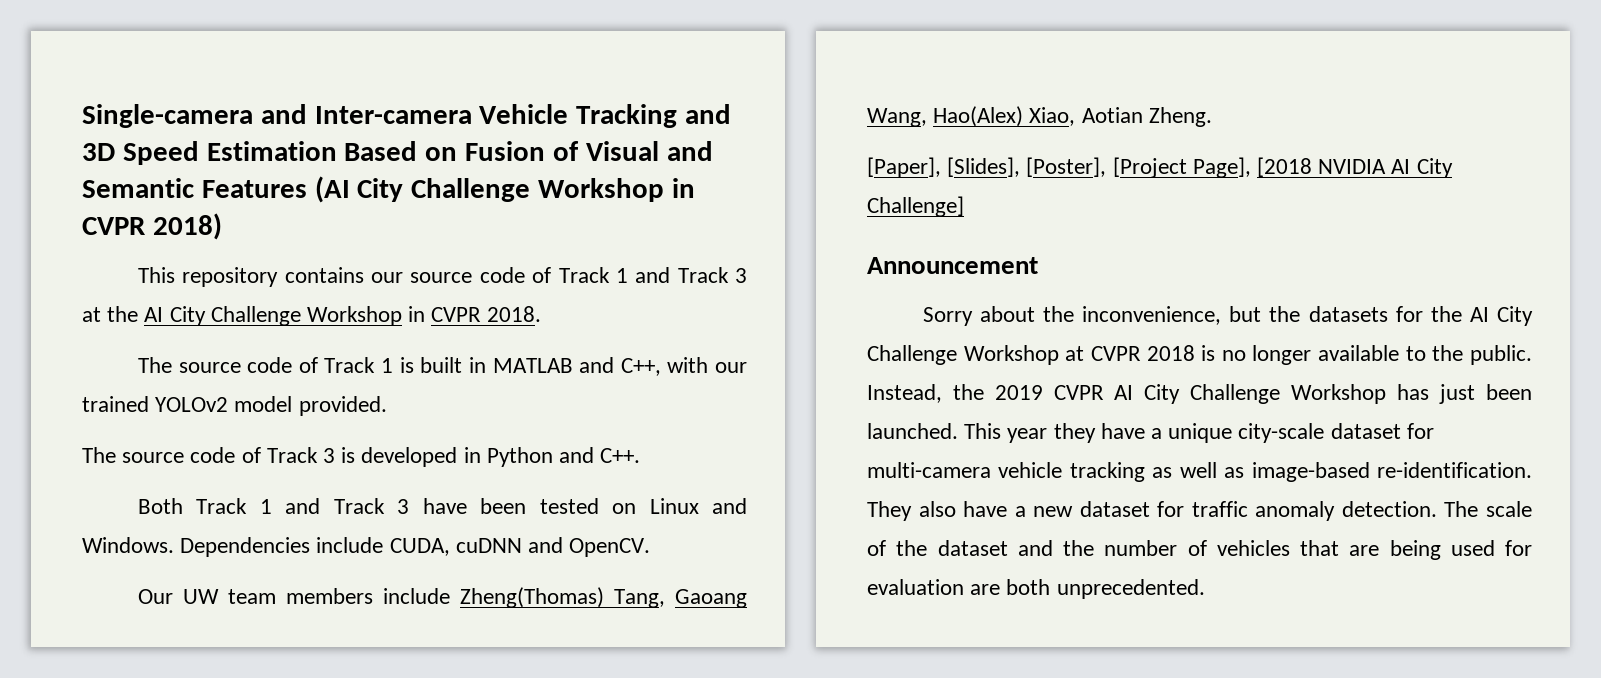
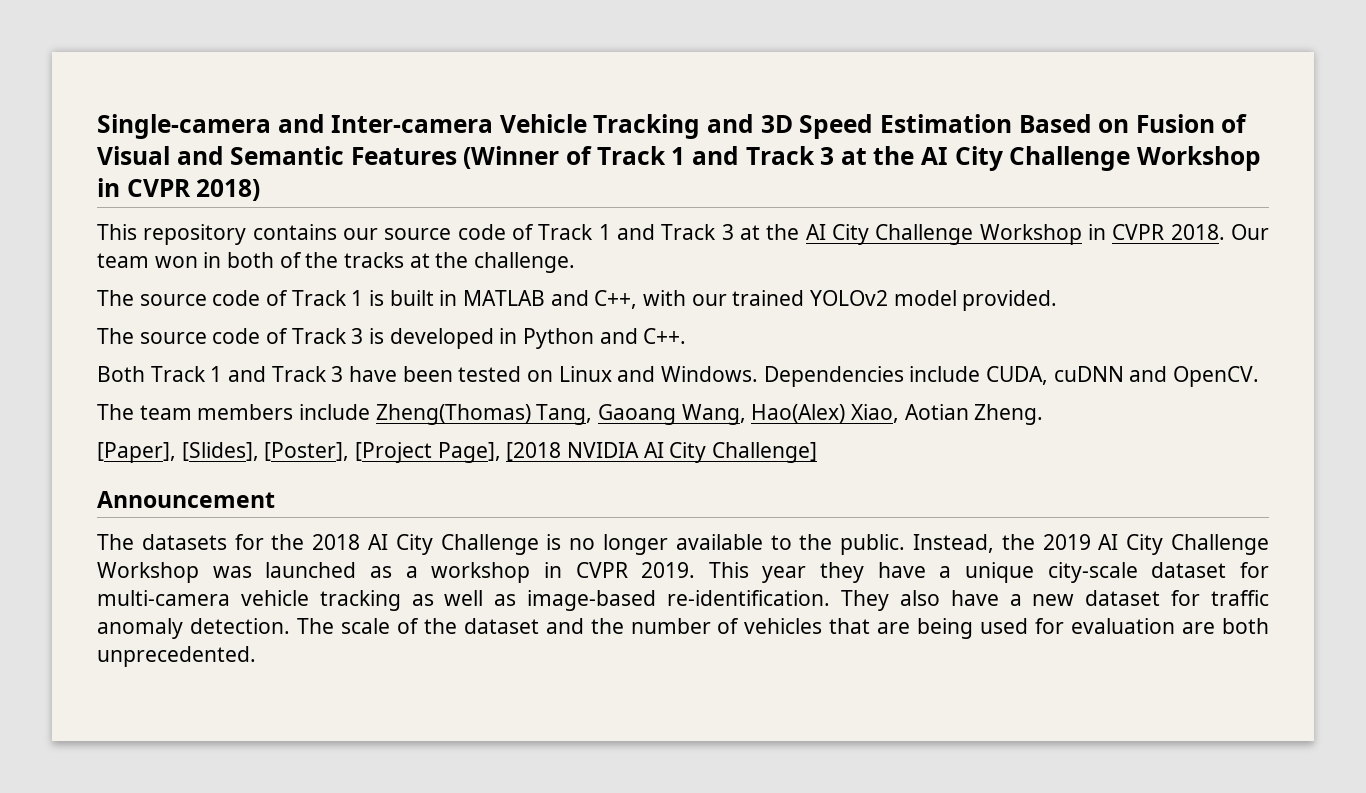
- Single-camera and Inter-camera Vehicle Tracking and 3D Speed Estimation Based on Fusion of Visual and Semantic Features (AI City Challenge Workshop in CVPR 2018)
+ Single-camera and Inter-camera Vehicle Tracking and 3D Speed Estimation Based on Fusion of Visual and Semantic Features (Winner of Track 1 and Track 3 at the AI City Challenge Workshop in CVPR 2018)
+ Our team won in both of the tracks at the challenge.
- Our UW team members include Zheng(Thomas) Tang, Gaoang Wang, Hao(Alex) Xiao, Aotian Zheng.
+ The team members include Zheng(Thomas) Tang, Gaoang Wang, Hao(Alex) Xiao, Aotian Zheng.
- Sorry about the inconvenience, but the datasets for the AI City Challenge Workshop at CVPR 2018 is no longer available to the public.
+ The datasets for the 2018 AI City Challenge is no longer available to the public.
- Instead, the 2019 CVPR AI City Challenge Workshop has just been launched.
+ Instead, the 2019 AI City Challenge Workshop was launched as a workshop in CVPR 2019.

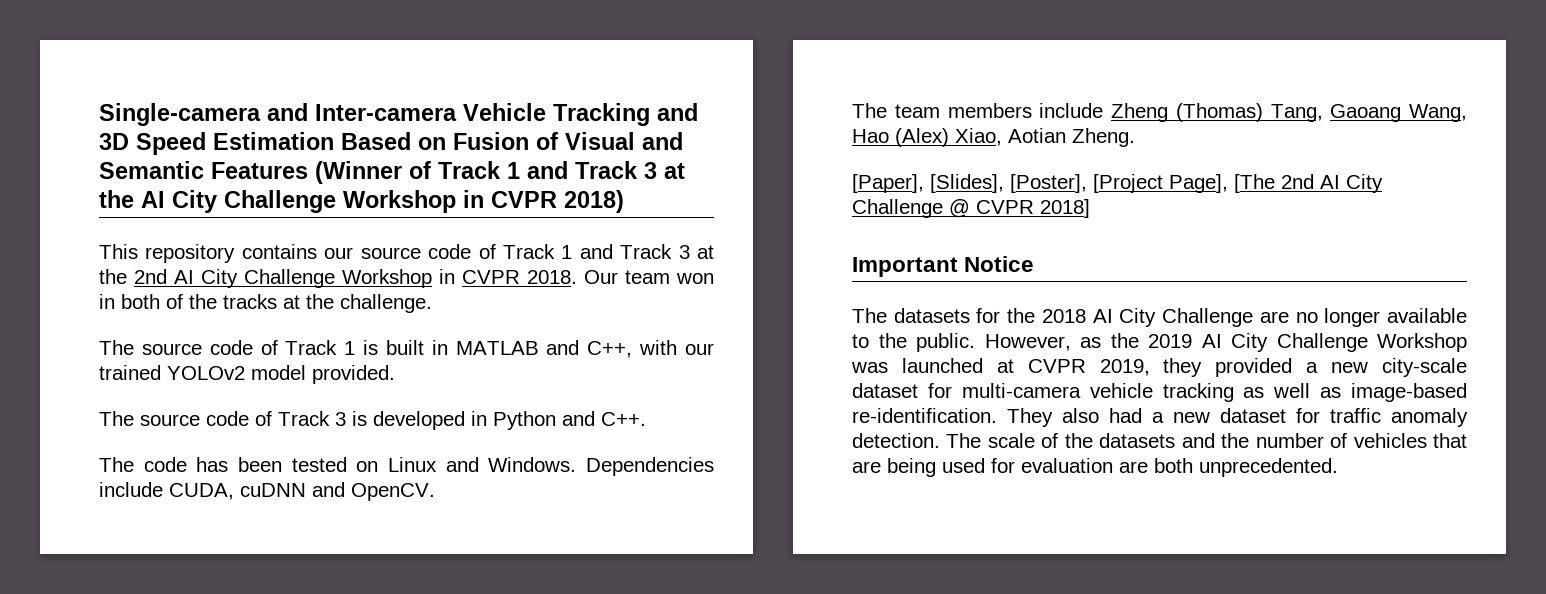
- This repository contains our source code of Track 1 and Track 3 at the AI City Challenge Workshop in CVPR 2018.
+ This repository contains our source code of Track 1 and Track 3 at the 2nd AI City Challenge Workshop in CVPR 2018.
- Both Track 1 and Track 3 have been tested on Linux and Windows.
+ The code has been tested on Linux and Windows.
- The team members include Zheng(Thomas) Tang, Gaoang Wang, Hao(Alex) Xiao, Aotian Zheng.
+ The team members include Zheng (Thomas) Tang, Gaoang Wang, Hao (Alex) Xiao, Aotian Zheng.
- [Paper], [Slides], [Poster], [Project Page], [2018 NVIDIA AI City Challenge]
- Announcement
+ [Paper], [Slides], [Poster], [Project Page], [The 2nd AI City Challenge @ CVPR 2018]
+ Important Notice
- The datasets for the 2018 AI City Challenge is no longer available to the public.
+ The datasets for the 2018 AI City Challenge are no longer available to the public.
- Instead, the 2019 AI City Challenge Workshop was launched as a workshop in CVPR 2019. This year they have a unique city-scale dataset for multi-camera vehicle tracking as well as image-based re-identification.
+ However, as the 2019 AI City Challenge Workshop was launched at CVPR 2019, they provided a new city-scale dataset for multi-camera vehicle tracking as well as image-based re-identification.
- They also have a new dataset for traffic anomaly detection.
+ They also had a new dataset for traffic anomaly detection.
- The scale of the dataset and the number of vehicles that are being used for evaluation are both unprecedented.
+ The scale of the datasets and the number of vehicles that are being used for evaluation are both unprecedented.

